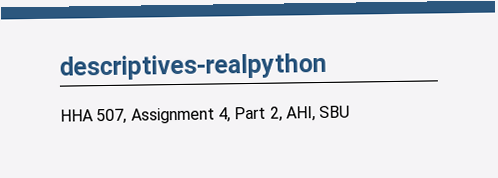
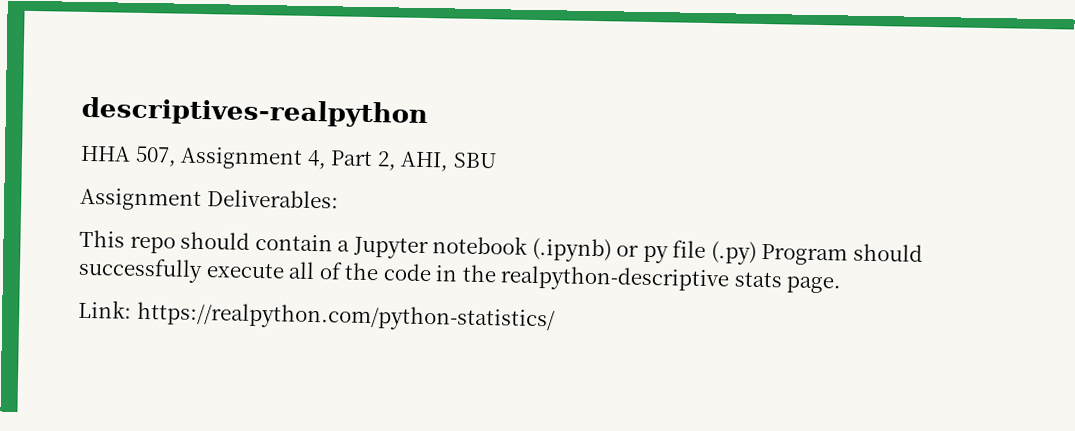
+ Assignment Deliverables:
+ This repo should contain a Jupyter notebook (.ipynb) or py file (.py) Program should successfully execute all of the code in the realpython-descriptive stats page.
+ Link: https://realpython.com/python-statistics/

